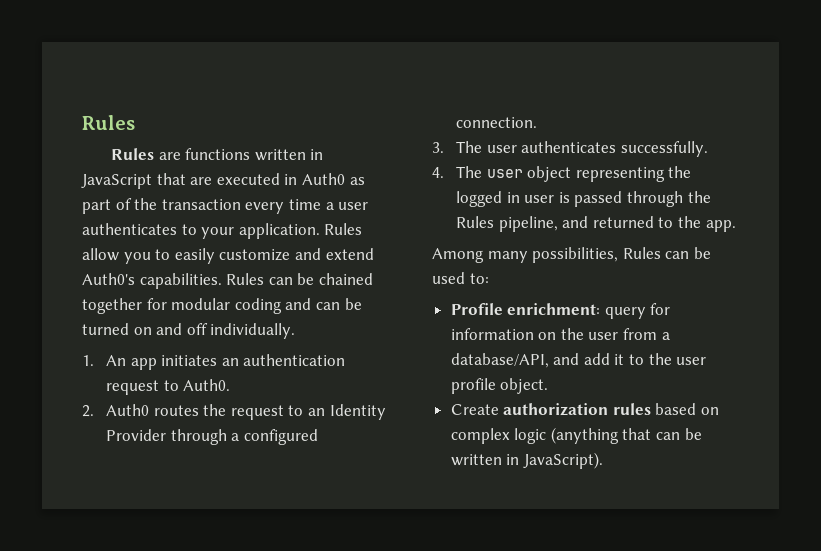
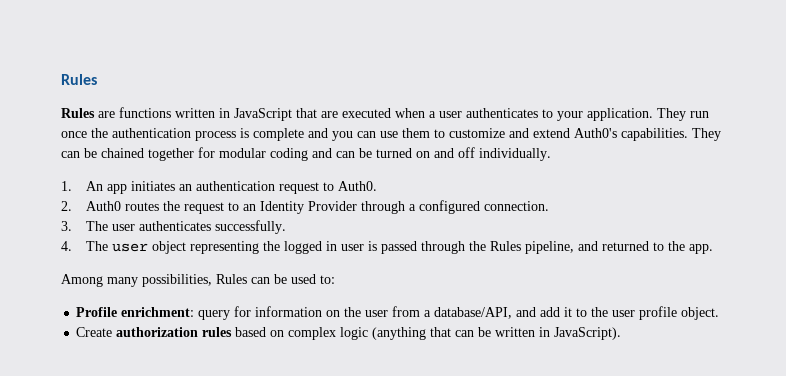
- Rules are functions written in JavaScript that are executed in Auth0 as part of the transaction every time a user authenticates to your application.
+ Rules are functions written in JavaScript that are executed when a user authenticates to your application.
- Rules allow you to easily customize and extend Auth0's capabilities.
+ They run once the authentication process is complete and you can use them to customize and extend Auth0's capabilities.
- Rules can be chained together for modular coding and can be turned on and off individually.
+ They can be chained together for modular coding and can be turned on and off individually.

